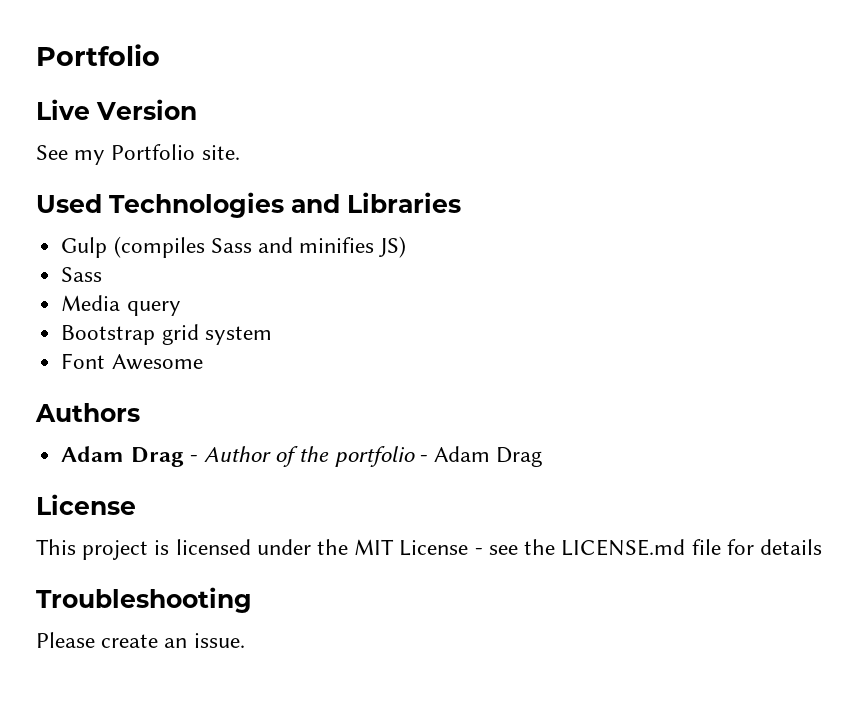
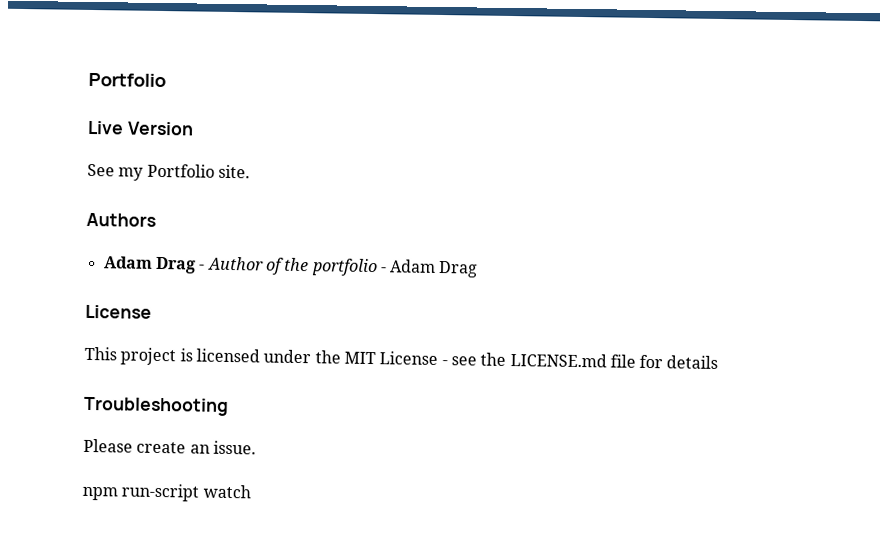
- Used Technologies and Libraries
- Gulp (compiles Sass and minifies JS)
- Sass
- Media query
- Bootstrap grid system
- Font Awesome
+ npm run-script watch

